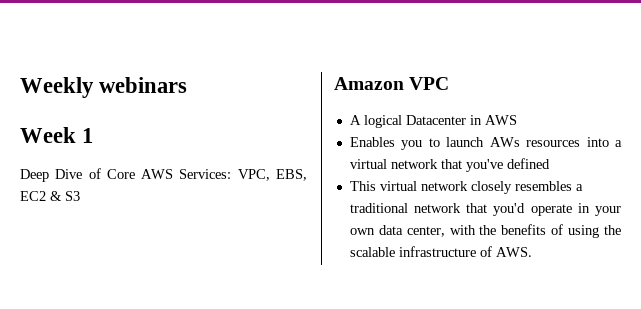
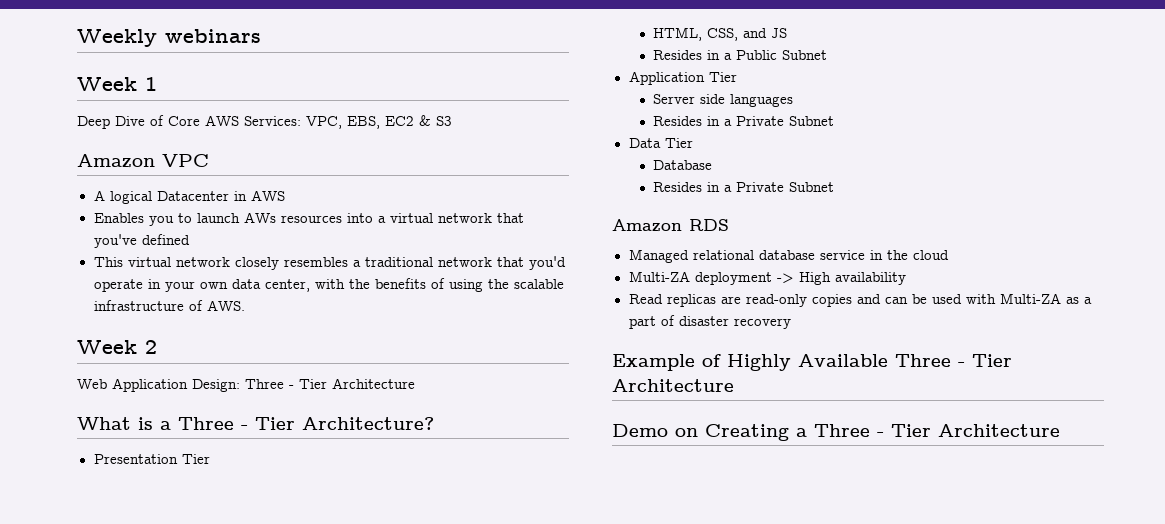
+ Week 2
+ Web Application Design: Three - Tier Architecture
+ What is a Three - Tier Architecture?
+ Presentation Tier
+ HTML, CSS, and JS
+ Resides in a Public Subnet
+ Application Tier
+ Server side languages
+ Resides in a Private Subnet
+ Data Tier
+ Database
+ Resides in a Private Subnet
+ Amazon RDS
+ Managed relational database service in the cloud
+ Multi-ZA deployment -> High availability
+ Read replicas are read-only copies and can be used with Multi-ZA as a part of disaster recovery
+ Example of Highly Available Three - Tier Architecture
+ Demo on Creating a Three - Tier Architecture

